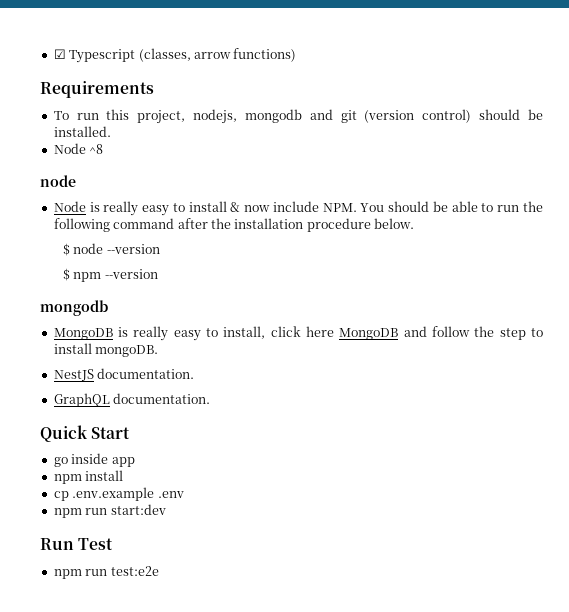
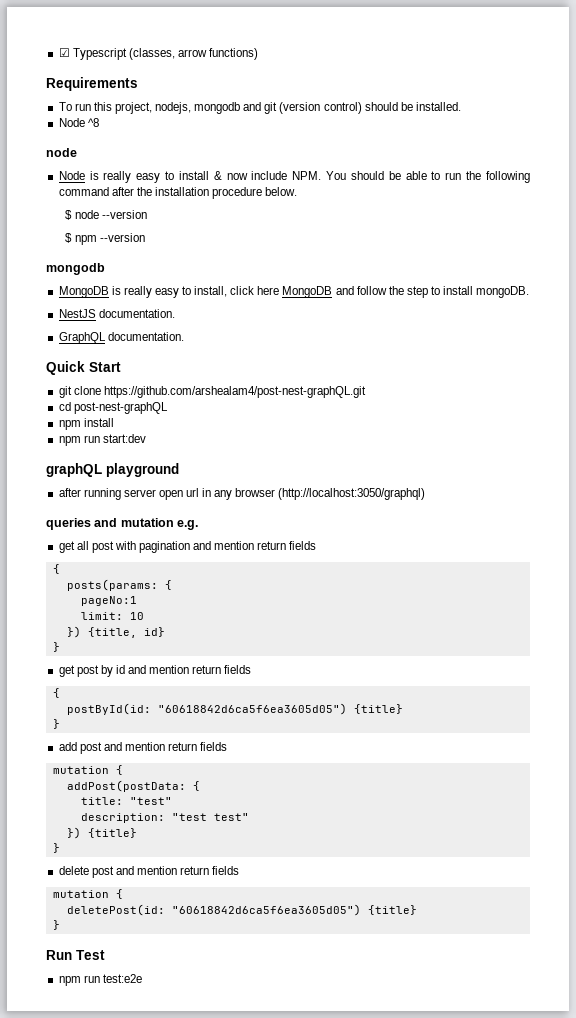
- go inside app
+ git clone https://github.com/arshealam4/post-nest-graphQL.git
+ cd post-nest-graphQL
- cp .env.example .env
+ graphQL playground
+ after running server open url in any browser (http://localhost:3050/graphql)
+ queries and mutation e.g.
+ get all post with pagination and mention return fields
+ {
+ posts(params: {
+ pageNo:1
+ limit: 10
+ }) {title, id}
+ }
+ get post by id and mention return fields
+ {
+ postById(id: "60618842d6ca5f6ea3605d05") {title}
+ }
+ add post and mention return fields
+ mutation {
+ addPost(postData: {
+ title: "test"
+ description: "test test"
+ }) {title}
+ }
+ delete post and mention return fields
+ mutation {
+ deletePost(id: "60618842d6ca5f6ea3605d05") {title}
+ }

